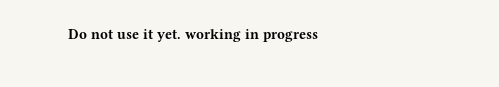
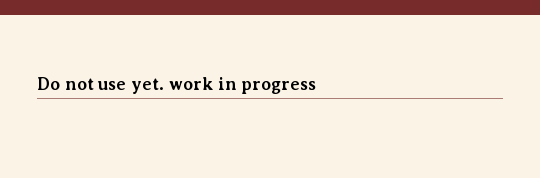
- Do not use it yet. working in progress
+ Do not use yet. work in progress

